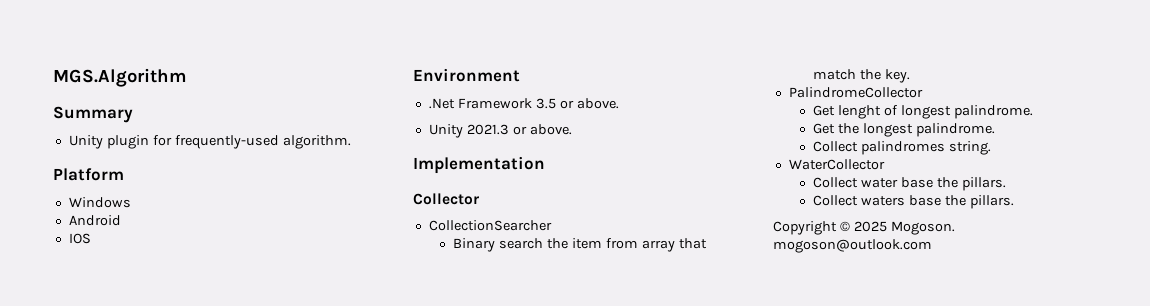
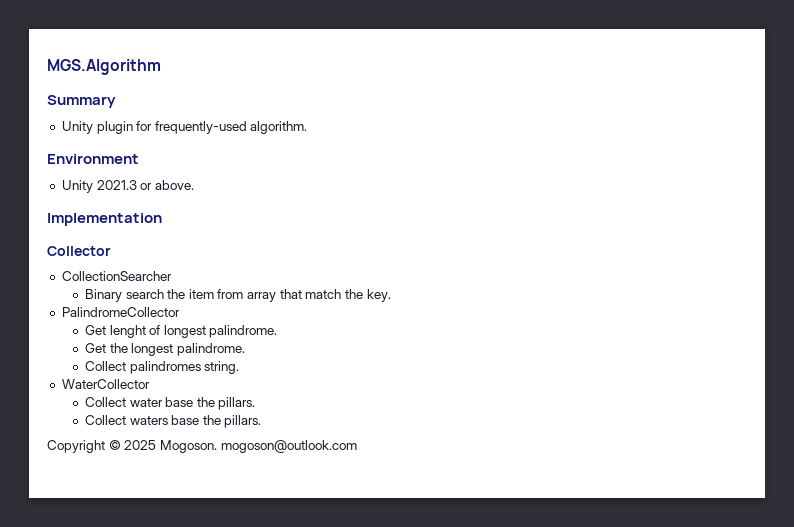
- Platform
- Windows
- Android
- IOS
  Environment
- .Net Framework 3.5 or above.

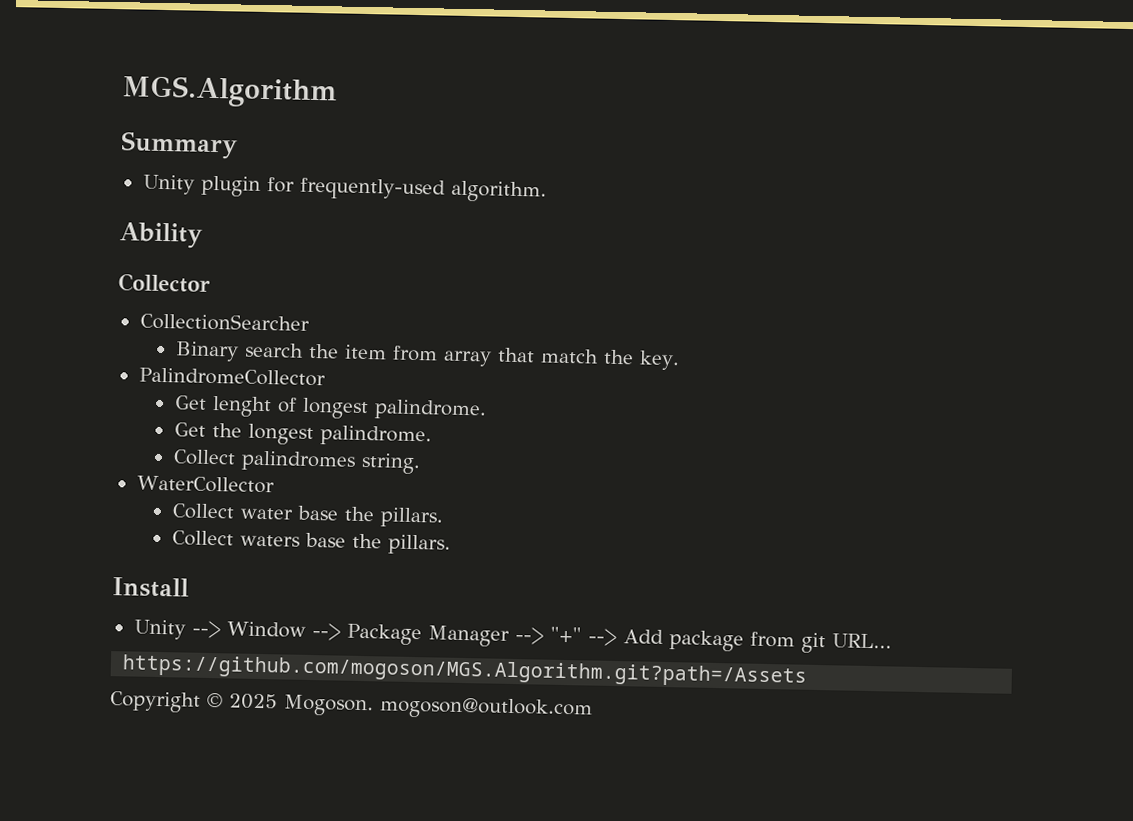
- Environment
- Unity 2021.3 or above.
- Implementation
+ Ability
+ Install
+ Unity --> Window --> Package Manager --> "+" --> Add package from git URL...
+ https://github.com/mogoson/MGS.Algorithm.git?path=/Assets

